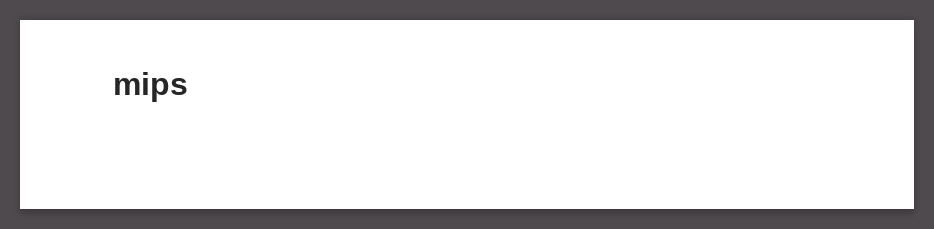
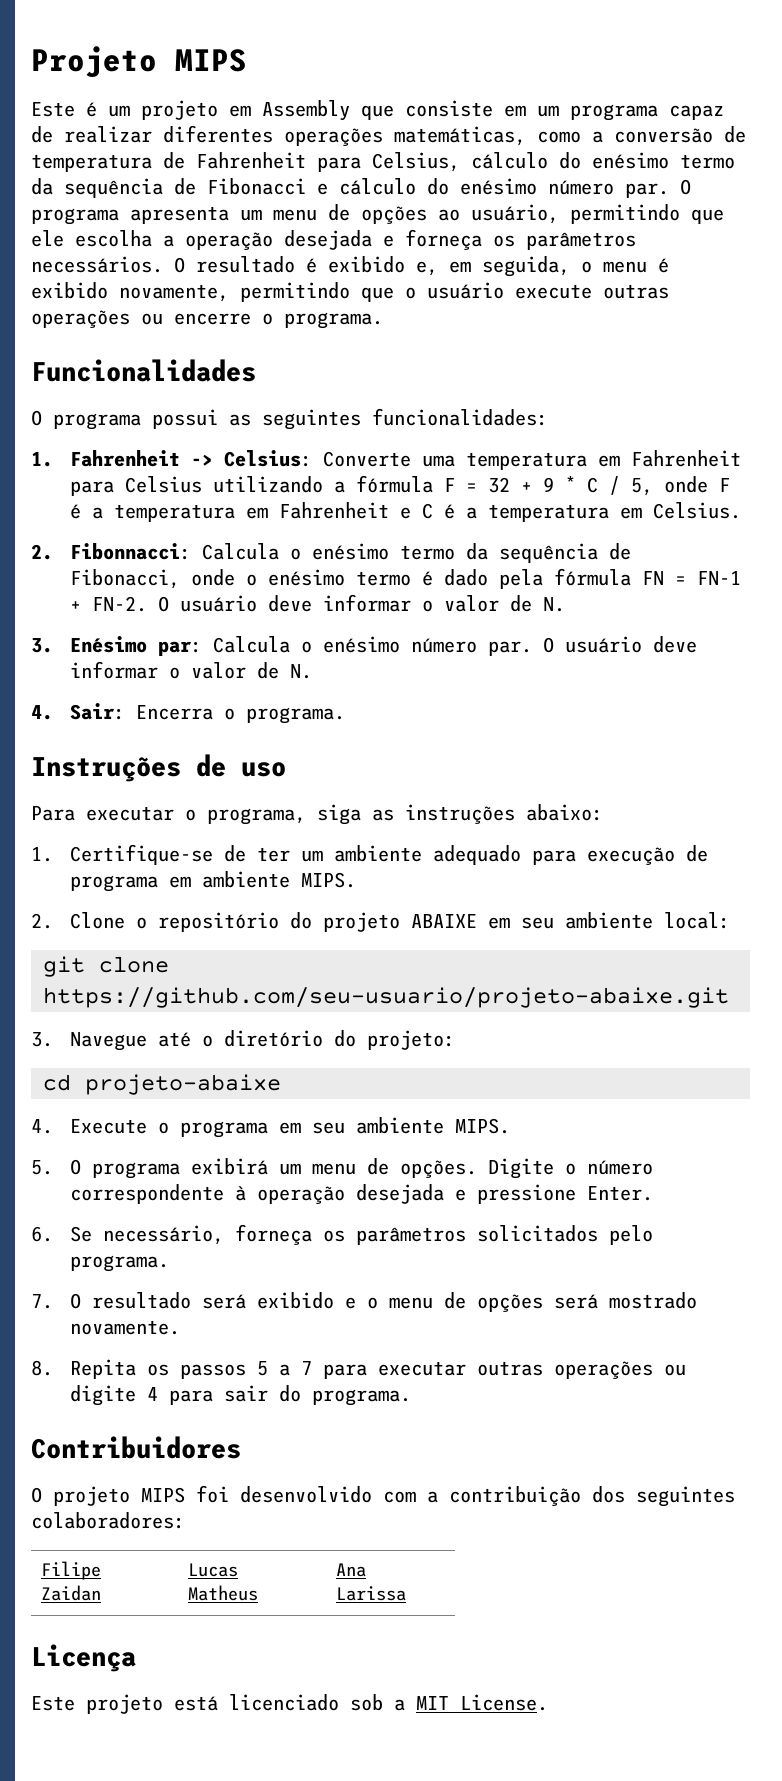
- mips
+ Projeto MIPS
+ Este é um projeto em Assembly que consiste em um programa capaz de realizar diferentes operações matemáticas, como a conversão de temperatura de Fahrenheit para Celsius, cálculo do enésimo termo da sequência de Fibonacci e cálculo do enésimo número par. O programa apresenta um menu de opções ao usuário, permitindo que ele escolha a operação desejada e forneça os parâmetros necessários. O resultado é exibido e, em seguida, o menu é exibido novamente, permitindo que o usuário execute outras operações ou encerre o programa.
+ Funcionalidades
+ O programa possui as seguintes funcionalidades:
+ 1. Fahrenheit -> Celsius: Converte uma temperatura em Fahrenheit para Celsius utilizando a fórmula F = 32 + 9 * C / 5, onde F é a temperatura em Fahrenheit e C é a temperatura em Celsius.
+ 2. Fibonnacci: Calcula o enésimo termo da sequência de Fibonacci, onde o enésimo termo é dado pela fórmula FN = FN-1 + FN-2. O usuário deve informar o valor de N.
+ 3. Enésimo par: Calcula o enésimo número par. O usuário deve informar o valor de N.
+ 4. Sair: Encerra o programa.
+ Instruções de uso
+ Para executar o programa, siga as instruções abaixo:
+ 1. Certifique-se de ter um ambiente adequado para execução de programa em ambiente MIPS.
+ 2. Clone o repositório do projeto ABAIXE em seu ambiente local:
+ git clone https://github.com/seu-usuario/projeto-abaixe.git
+ 3. Navegue até o diretório do projeto:
+ cd projeto-abaixe
+ 4. Execute o programa em seu ambiente MIPS.
+ 5. O programa exibirá um menu de opções. Digite o número correspondente à operação desejada e pressione Enter.
+ 6. Se necessário, forneça os parâmetros solicitados pelo programa.
+ 7. O resultado será exibido e o menu de opções será mostrado novamente.
+ 8. Repita os passos 5 a 7 para executar outras operações ou digite 4 para sair do programa.
+ Contribuidores
+ O projeto MIPS foi desenvolvido com a contribuição dos seguintes colaboradores:
+ Filipe Zaidan | Lucas Matheus | Ana Larissa
+ Licença
+ Este projeto está licenciado sob a MIT License.

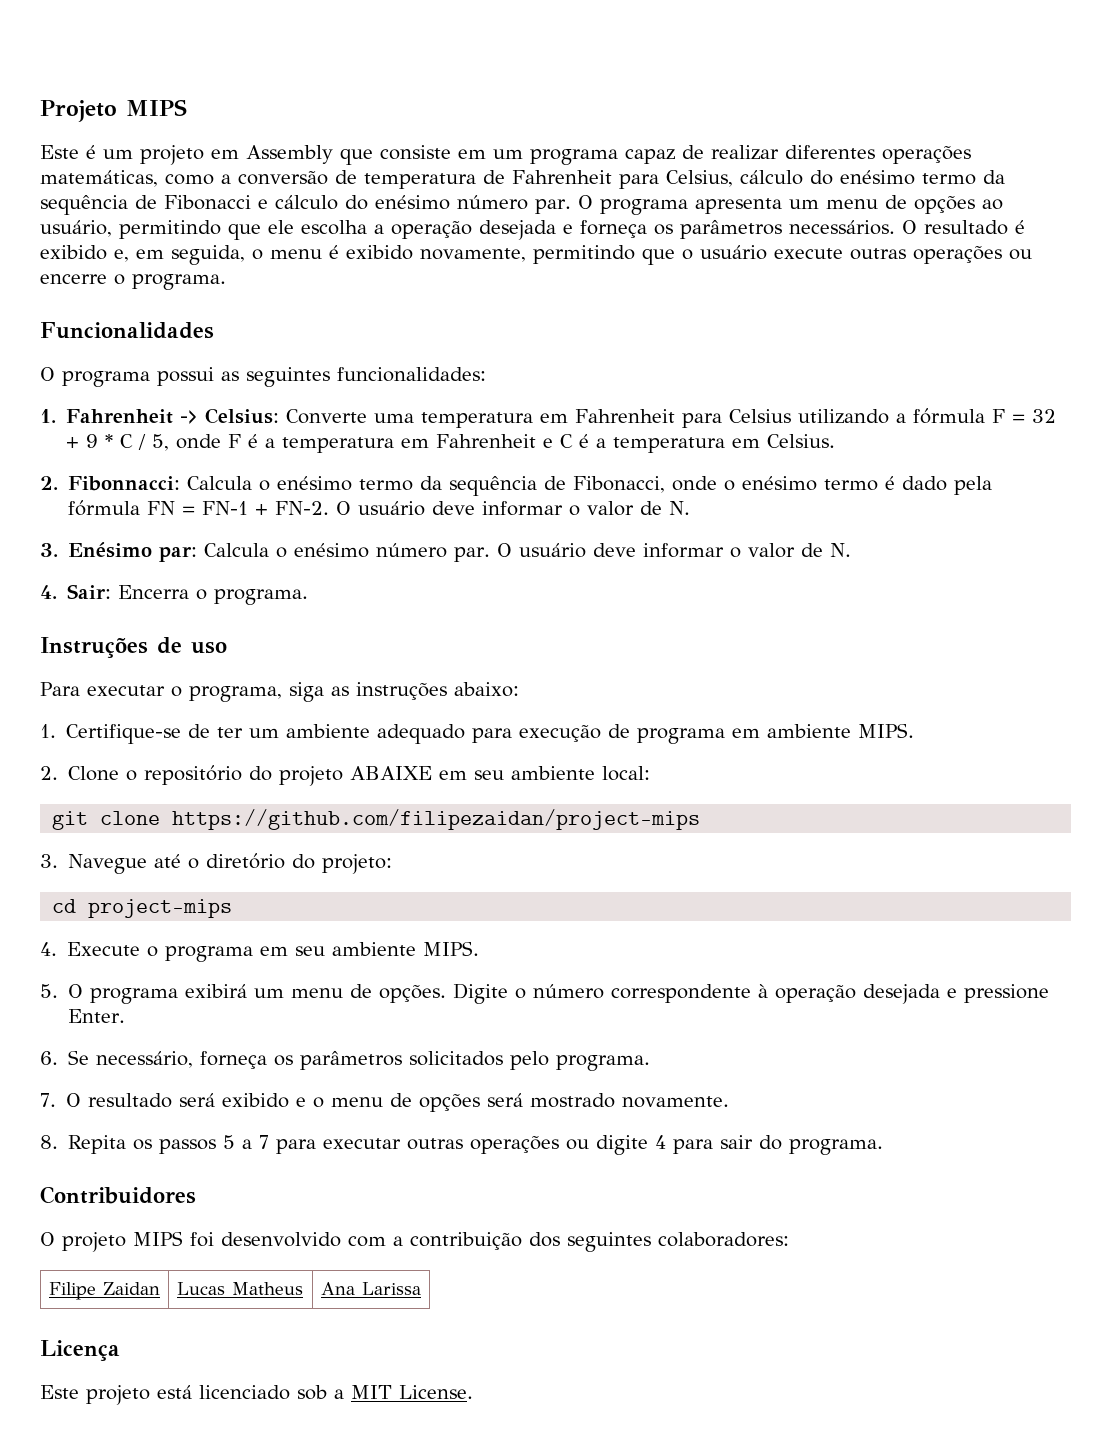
- git clone https://github.com/seu-usuario/projeto-abaixe.git
+ git clone https://github.com/filipezaidan/project-mips
- cd projeto-abaixe
+ cd project-mips

